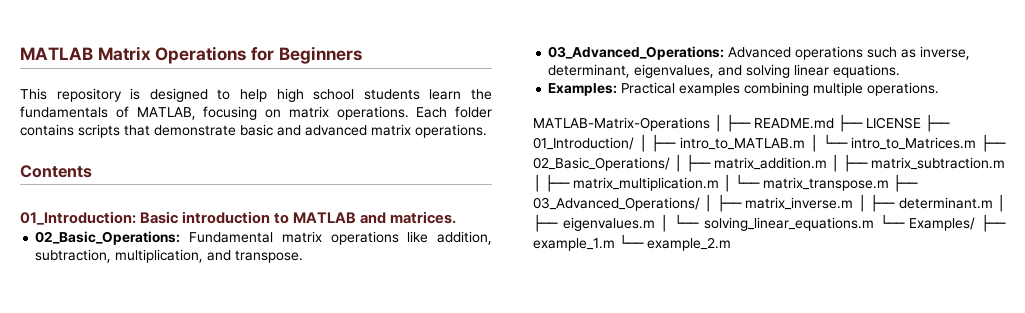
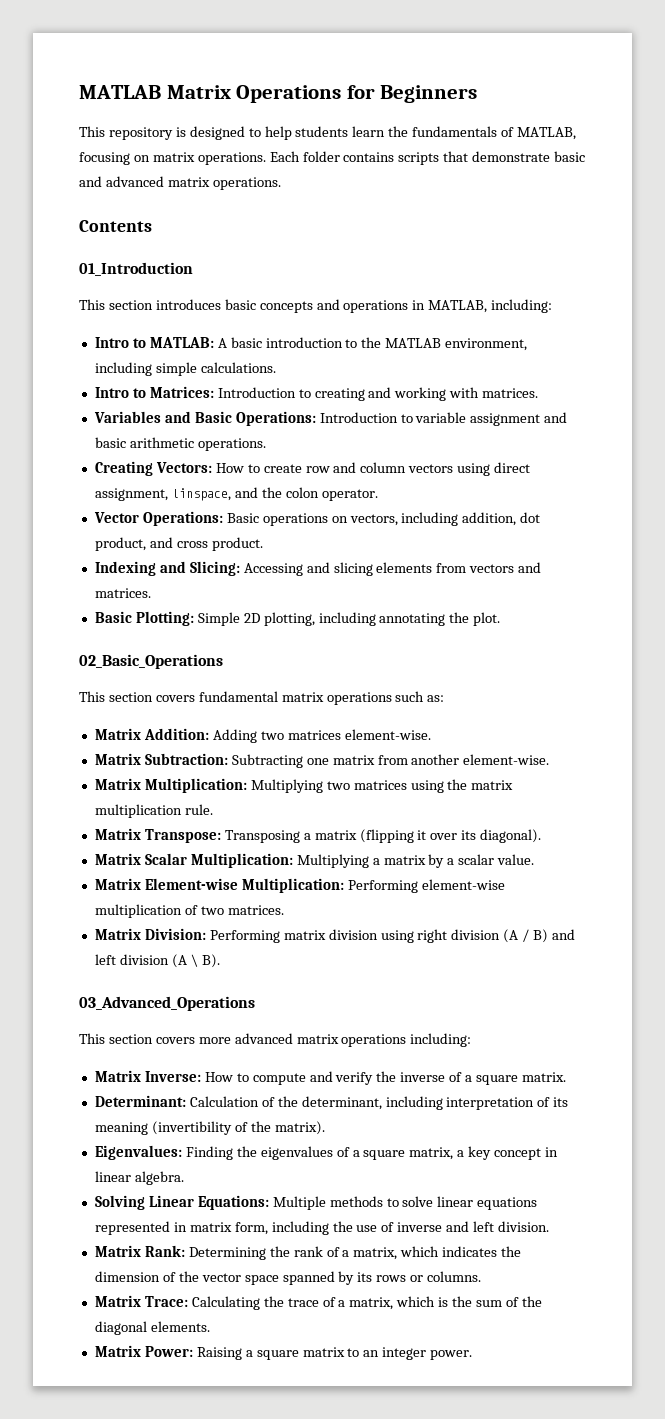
- This repository is designed to help high school students learn the fundamentals of MATLAB, focusing on matrix operations.
+ This repository is designed to help students learn the fundamentals of MATLAB, focusing on matrix operations.
- 01_Introduction: Basic introduction to MATLAB and matrices.
- 02_Basic_Operations: Fundamental matrix operations like addition, subtraction, multiplication, and transpose.
- 03_Advanced_Operations: Advanced operations such as inverse, determinant, eigenvalues, and solving linear equations.
- Examples: Practical examples combining multiple operations.
- MATLAB-Matrix-Operations │ ├── README.md ├── LICENSE ├── 01_Introduction/ │ ├── intro_to_MATLAB.m │ └── intro_to_Matrices.m ├── 02_Basic_Operations/ │ ├── matrix_addition.m │ ├── matrix_subtraction.m │ ├── matrix_multiplication.m │ └── matrix_transpose.m ├── 03_Advanced_Operations/ │ ├── matrix_inverse.m │ ├── determinant.m │ ├── eigenvalues.m │ └── solving_linear_equations.m └── Examples/ ├── example_1.m └── example_2.m
+ 01_Introduction
+ This section introduces basic concepts and operations in MATLAB, including:
+ Intro to MATLAB: A basic introduction to the MATLAB environment, including simple calculations.
+ Intro to Matrices: Introduction to creating and working with matrices.
+ Variables and Basic Operations: Introduction to variable assignment and basic arithmetic operations.
+ Creating Vectors: How to create row and column vectors using direct assignment, linspace, and the colon operator.
+ Vector Operations: Basic operations on vectors, including addition, dot product, and cross product.
+ Indexing and Slicing: Accessing and slicing elements from vectors and matrices.
+ Basic Plotting: Simple 2D plotting, including annotating the plot.
+ 02_Basic_Operations
+ This section covers fundamental matrix operations such as:
+ Matrix Addition: Adding two matrices element-wise.
+ Matrix Subtraction: Subtracting one matrix from another element-wise.
+ Matrix Multiplication: Multiplying two matrices using the matrix multiplication rule.
+ Matrix Transpose: Transposing a matrix (flipping it over its diagonal).
+ Matrix Scalar Multiplication: Multiplying a matrix by a scalar value.
+ Matrix Element-wise Multiplication: Performing element-wise multiplication of two matrices.
+ Matrix Division: Performing matrix division using right division (A / B) and left division (A \ B).
+ 03_Advanced_Operations
+ This section covers more advanced matrix operations including:
+ Matrix Inverse: How to compute and verify the inverse of a square matrix.
+ Determinant: Calculation of the determinant, including interpretation of its meaning (invertibility of the matrix).
+ Eigenvalues: Finding the eigenvalues of a square matrix, a key concept in linear algebra.
+ Solving Linear Equations: Multiple methods to solve linear equations represented in matrix form, including the use of inverse and left division.
+ Matrix Rank: Determining the rank of a matrix, which indicates the dimension of the vector space spanned by its rows or columns.
+ Matrix Trace: Calculating the trace of a matrix, which is the sum of the diagonal elements.
+ Matrix Power: Raising a square matrix to an integer power.

